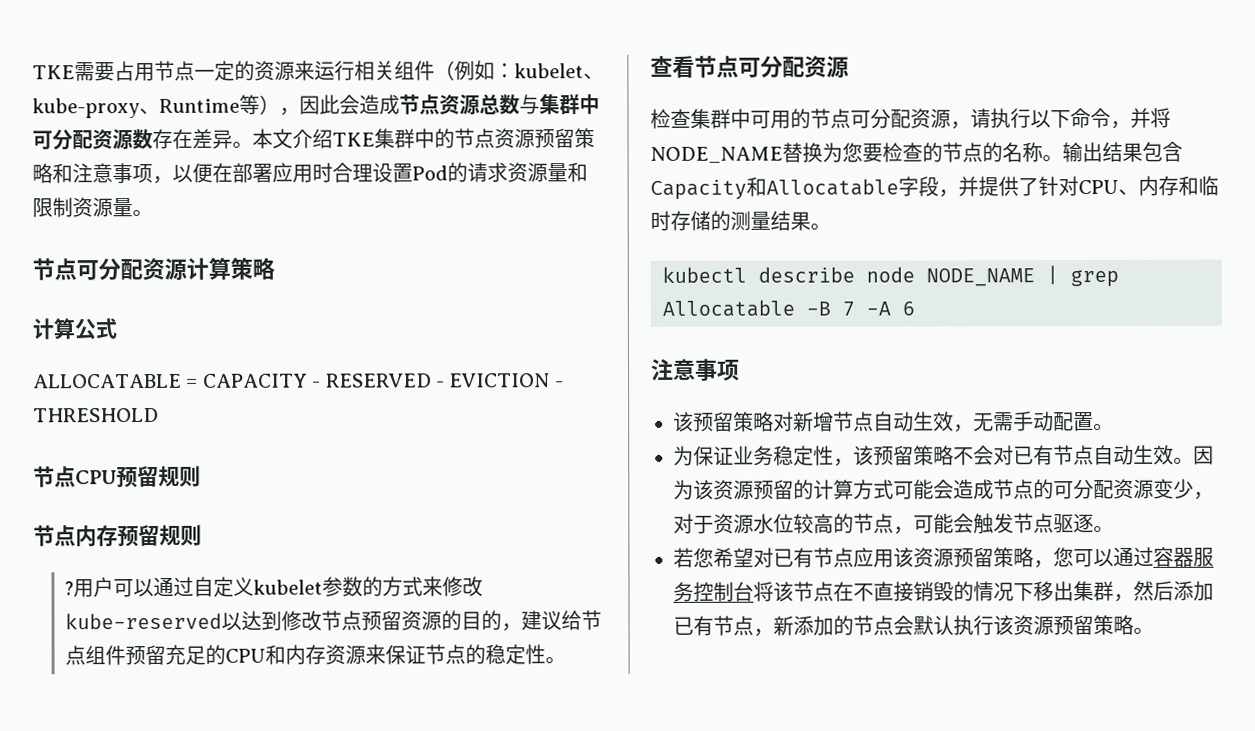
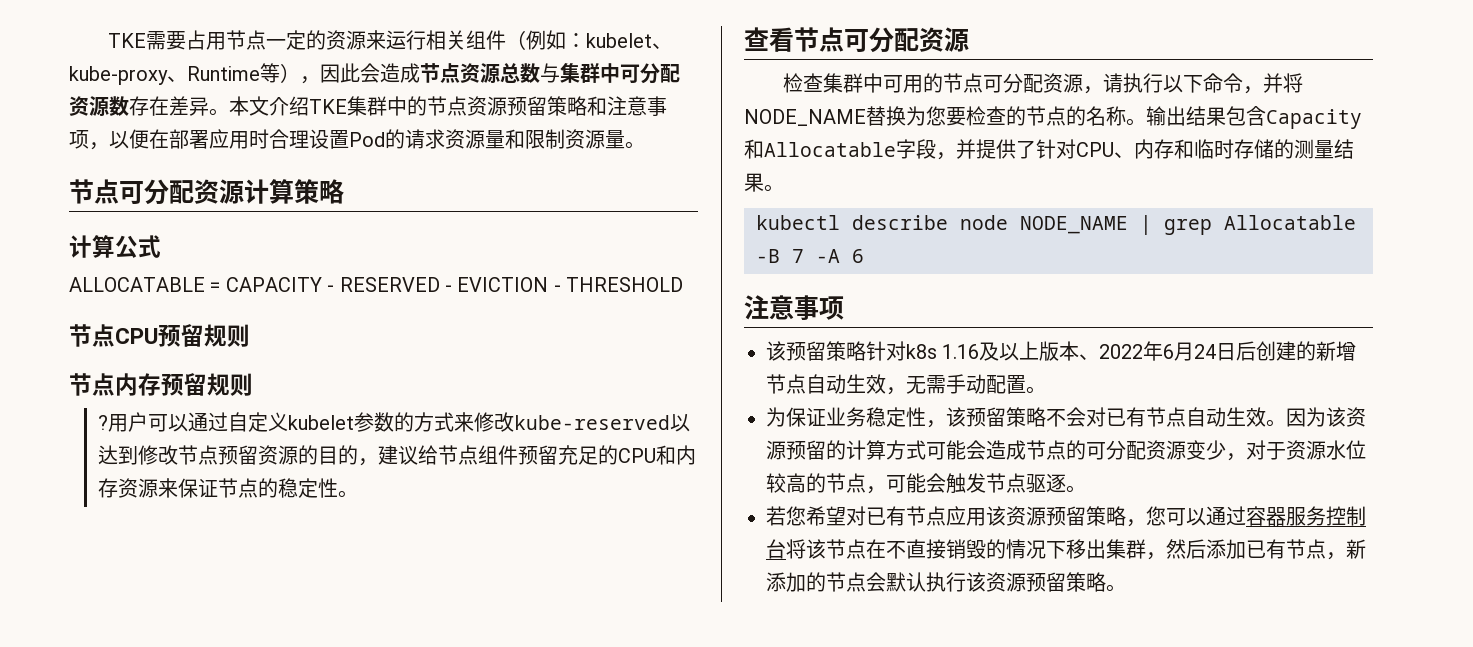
- 该预留策略对新增节点自动生效，无需手动配置。
+ 该预留策略针对k8s 1.16及以上版本、2022年6月24日后创建的新增节点自动生效，无需手动配置。

